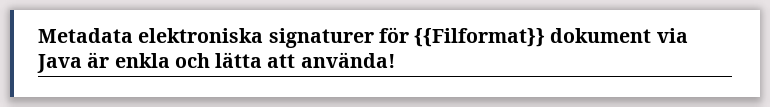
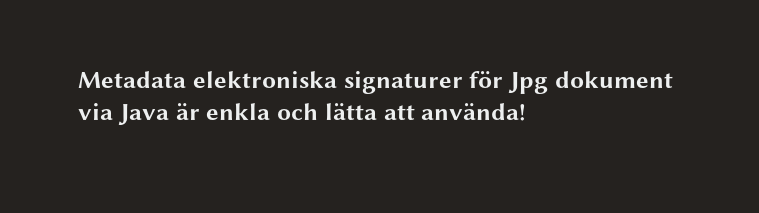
- Metadata elektroniska signaturer för {{Filformat}} dokument via Java är enkla och lätta att använda!
+ Metadata elektroniska signaturer för Jpg dokument via Java är enkla och lätta att använda!

